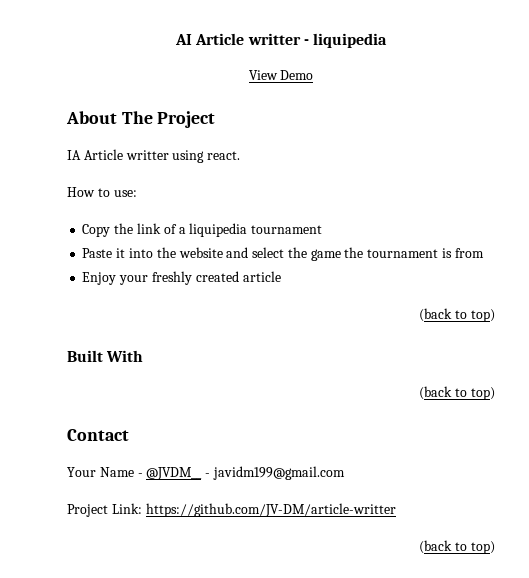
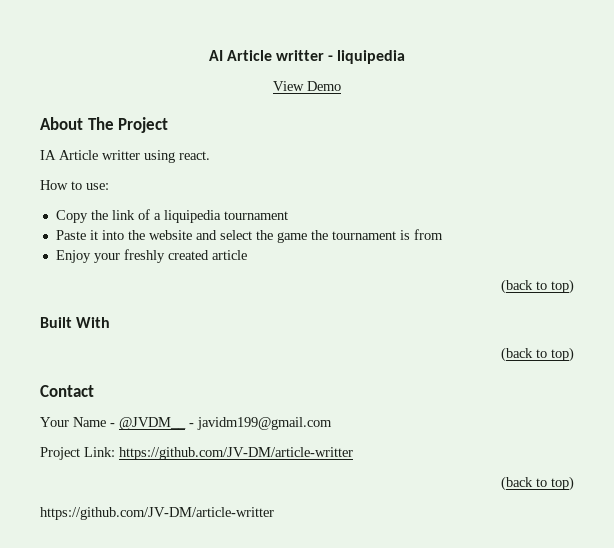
  Project Link: https://github.com/JV-DM/article-writter
  (back to top)
+ https://github.com/JV-DM/article-writter

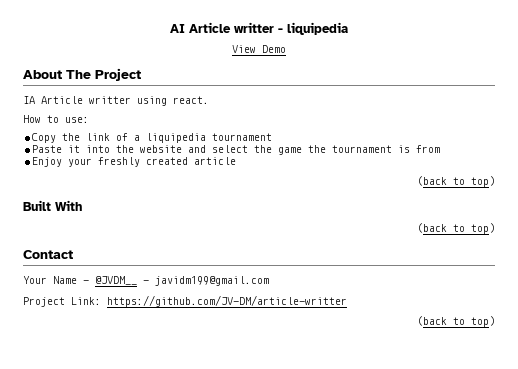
  Project Link: https://github.com/JV-DM/article-writter
  (back to top)
- https://github.com/JV-DM/article-writter

